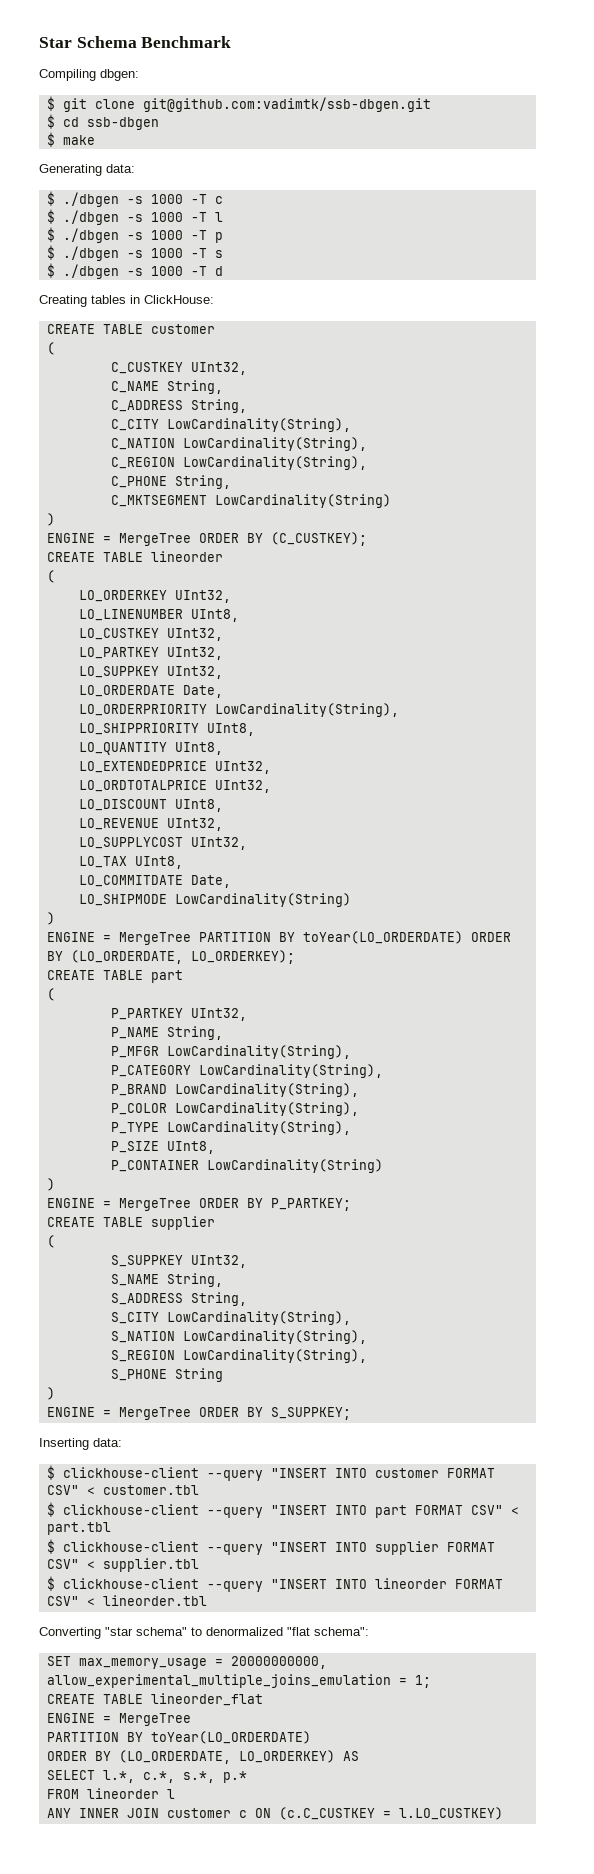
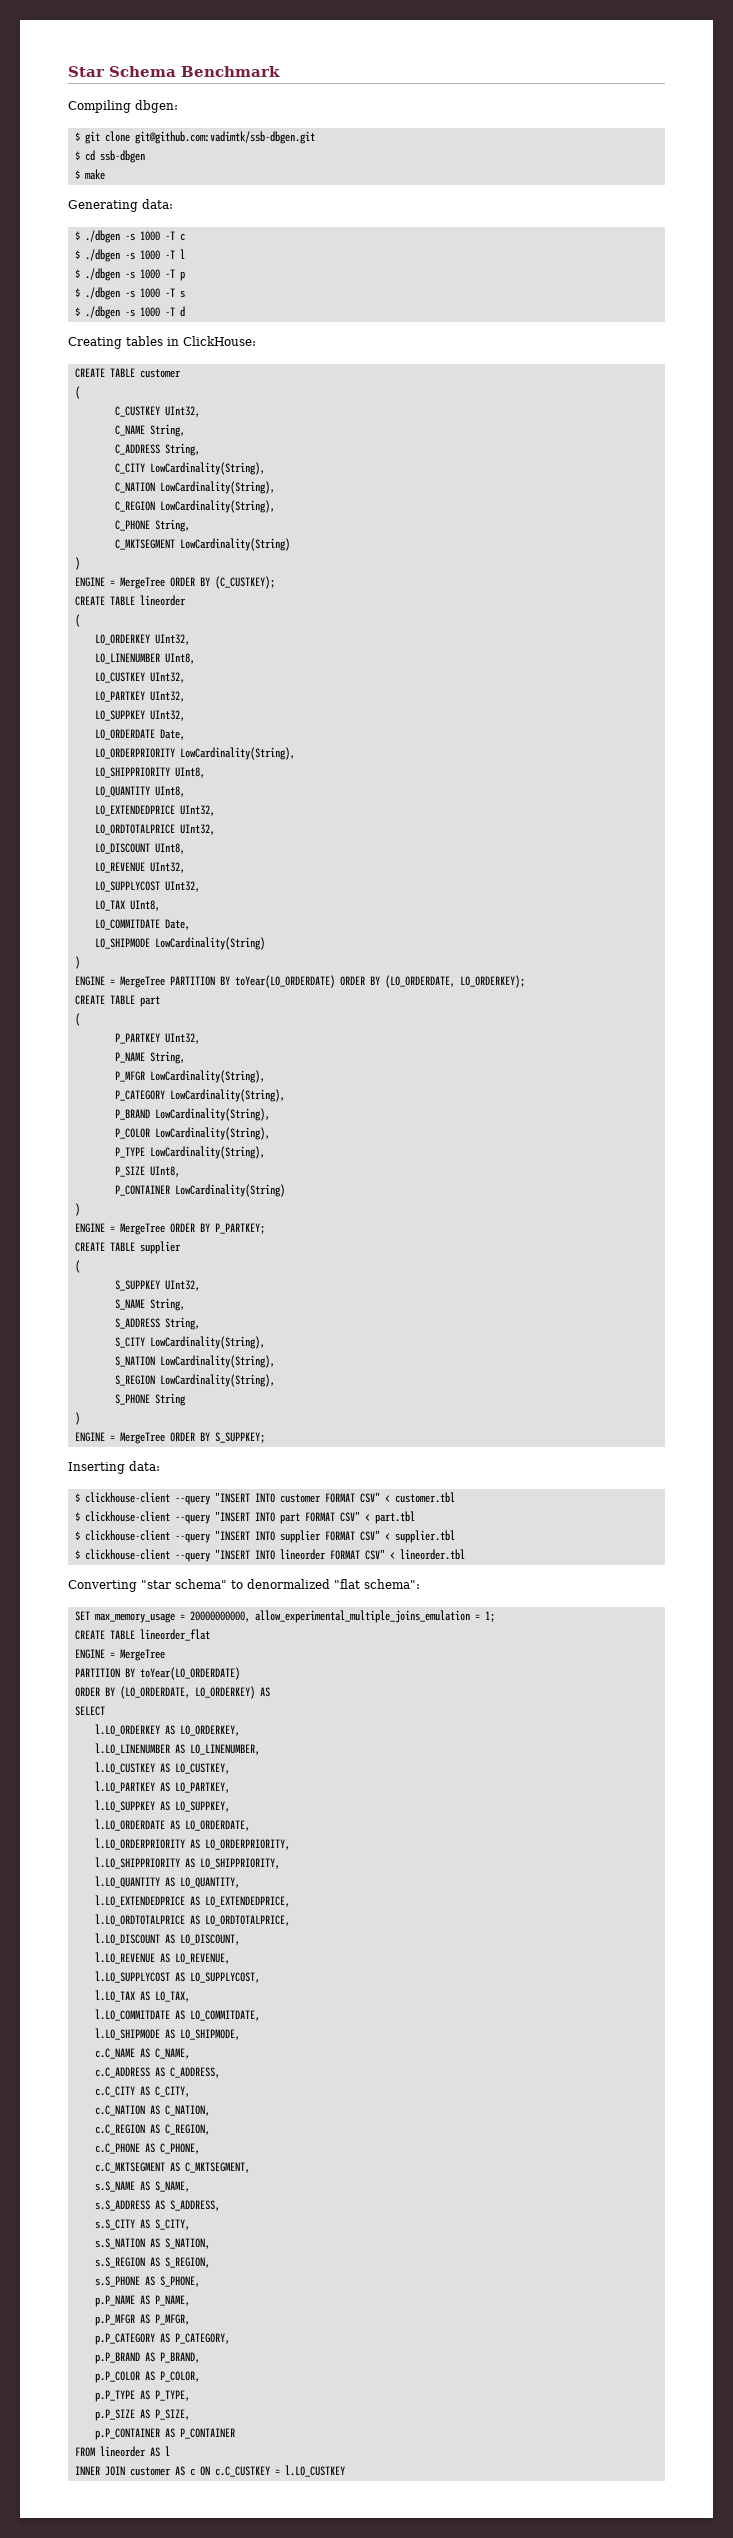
- SELECT l.*, c.*, s.*, p.*
+ SELECT
+ l.LO_ORDERKEY AS LO_ORDERKEY,
+ l.LO_LINENUMBER AS LO_LINENUMBER,
+ l.LO_CUSTKEY AS LO_CUSTKEY,
+ l.LO_PARTKEY AS LO_PARTKEY,
+ l.LO_SUPPKEY AS LO_SUPPKEY,
+ l.LO_ORDERDATE AS LO_ORDERDATE,
+ l.LO_ORDERPRIORITY AS LO_ORDERPRIORITY,
+ l.LO_SHIPPRIORITY AS LO_SHIPPRIORITY,
+ l.LO_QUANTITY AS LO_QUANTITY,
+ l.LO_EXTENDEDPRICE AS LO_EXTENDEDPRICE,
+ l.LO_ORDTOTALPRICE AS LO_ORDTOTALPRICE,
+ l.LO_DISCOUNT AS LO_DISCOUNT,
+ l.LO_REVENUE AS LO_REVENUE,
+ l.LO_SUPPLYCOST AS LO_SUPPLYCOST,
+ l.LO_TAX AS LO_TAX,
+ l.LO_COMMITDATE AS LO_COMMITDATE,
+ l.LO_SHIPMODE AS LO_SHIPMODE,
+ c.C_NAME AS C_NAME,
+ c.C_ADDRESS AS C_ADDRESS,
+ c.C_CITY AS C_CITY,
+ c.C_NATION AS C_NATION,
+ c.C_REGION AS C_REGION,
+ c.C_PHONE AS C_PHONE,
+ c.C_MKTSEGMENT AS C_MKTSEGMENT,
+ s.S_NAME AS S_NAME,
+ s.S_ADDRESS AS S_ADDRESS,
+ s.S_CITY AS S_CITY,
+ s.S_NATION AS S_NATION,
+ s.S_REGION AS S_REGION,
+ s.S_PHONE AS S_PHONE,
+ p.P_NAME AS P_NAME,
+ p.P_MFGR AS P_MFGR,
+ p.P_CATEGORY AS P_CATEGORY,
+ p.P_BRAND AS P_BRAND,
+ p.P_COLOR AS P_COLOR,
+ p.P_TYPE AS P_TYPE,
+ p.P_SIZE AS P_SIZE,
+ p.P_CONTAINER AS P_CONTAINER
- FROM lineorder l
- ANY INNER JOIN customer c ON (c.C_CUSTKEY = l.LO_CUSTKEY)
+ FROM lineorder AS l
+ INNER JOIN customer AS c ON c.C_CUSTKEY = l.LO_CUSTKEY

